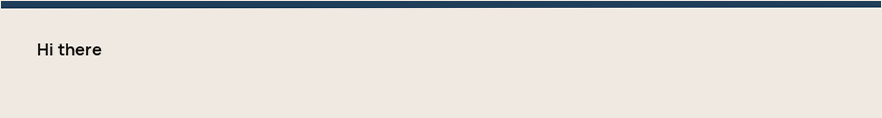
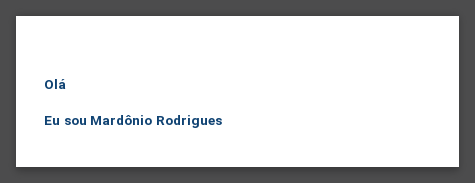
- Hi there
+ Olá
+ Eu sou Mardônio Rodrigues

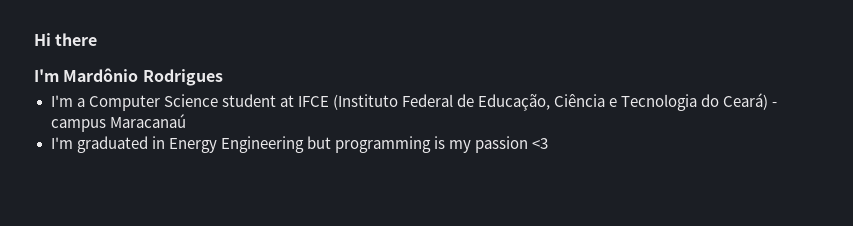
- Olá
- Eu sou Mardônio Rodrigues
+ Hi there
+ I'm Mardônio Rodrigues
+ I'm a Computer Science student at IFCE (Instituto Federal de Educação, Ciência e Tecnologia do Ceará) - campus Maracanaú
+ I'm graduated in Energy Engineering but programming is my passion <3

